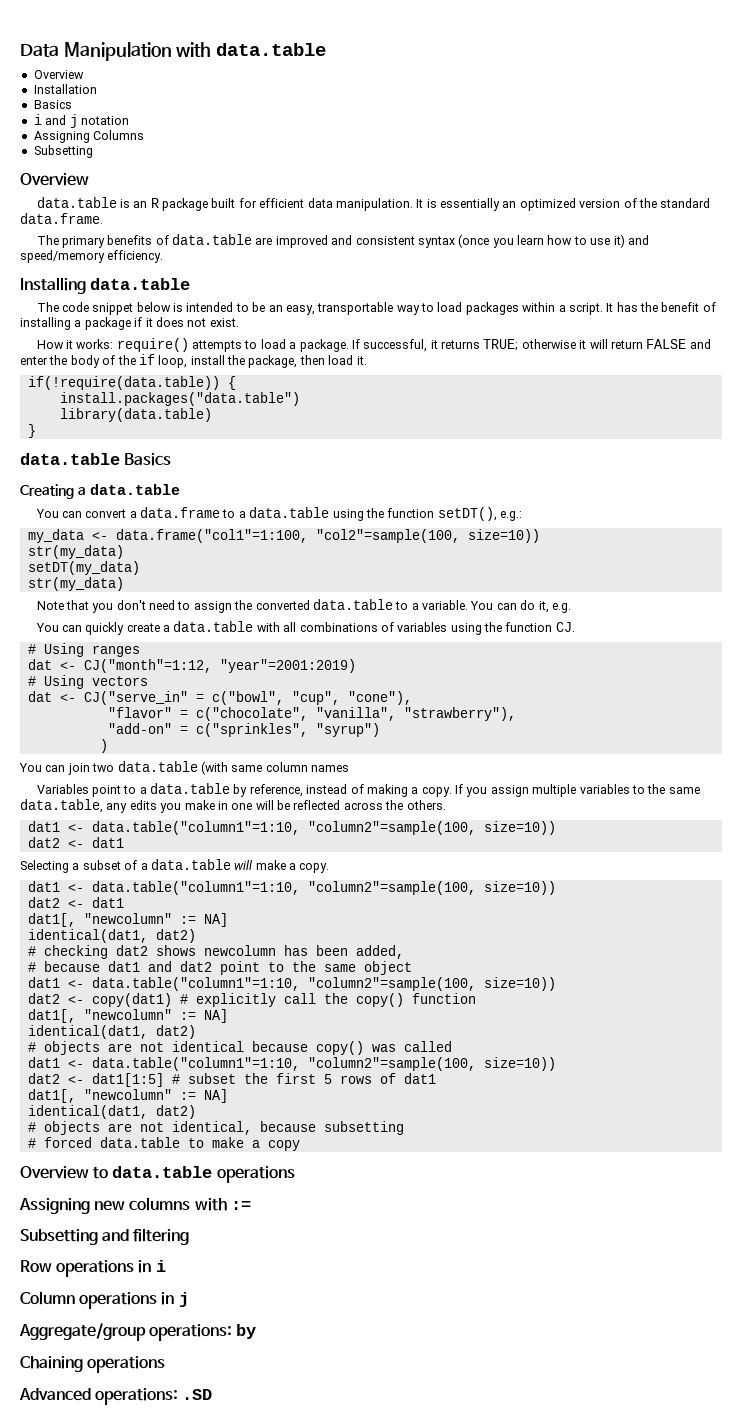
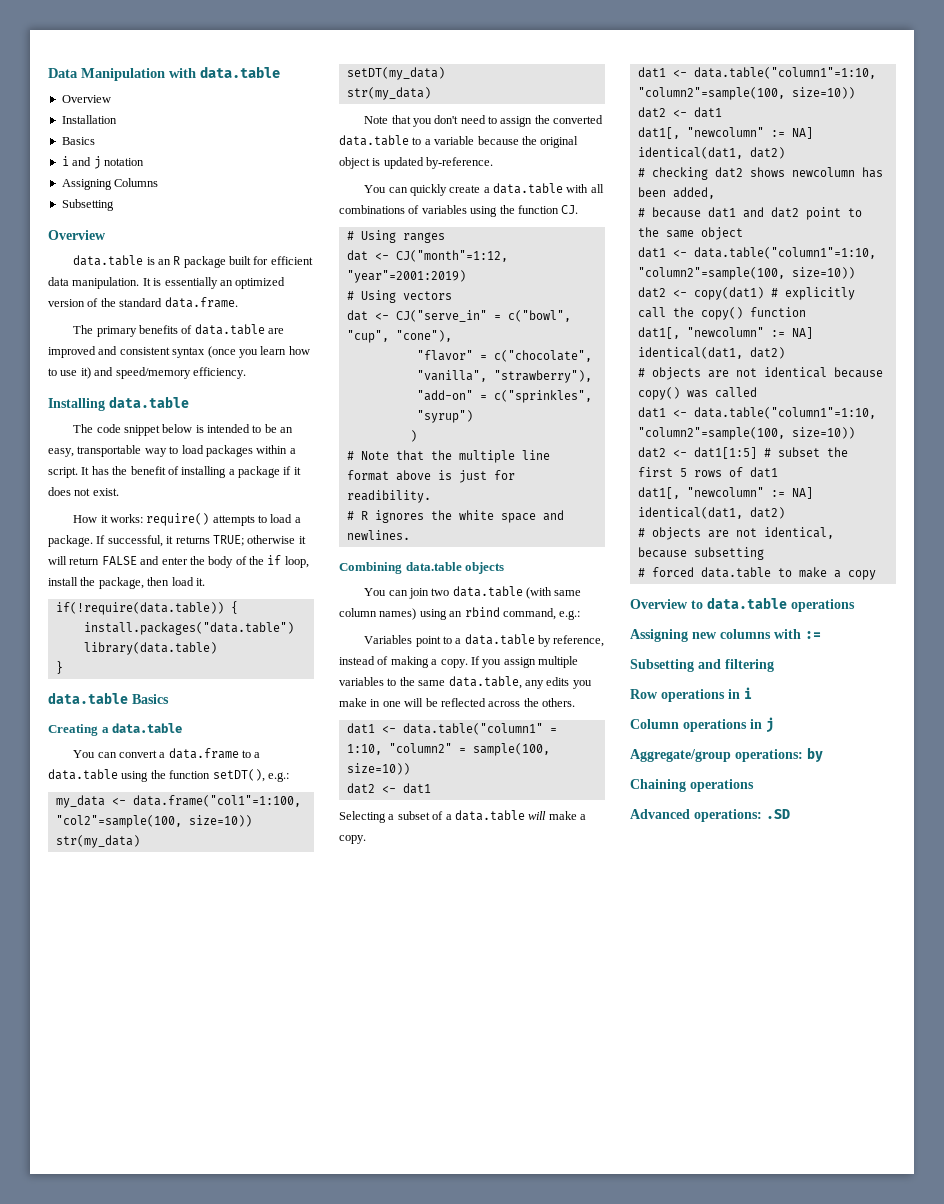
- Note that you don't need to assign the converted data.table to a variable. You can do it, e.g.
+ Note that you don't need to assign the converted data.table to a variable because the original object is updated by-reference.
+ # Note that the multiple line format above is just for readibility.
+ # R ignores the white space and newlines.
+ Combining data.table objects
- You can join two data.table (with same column names
+ You can join two data.table (with same column names) using an rbind command, e.g.:
  If you assign multiple variables to the same data.table, any edits you make in one will be reflected across the others.
- dat1 <- data.table("column1"=1:10, "column2"=sample(100, size=10))
+ dat1 <- data.table("column1" = 1:10, "column2" = sample(100, size=10))

